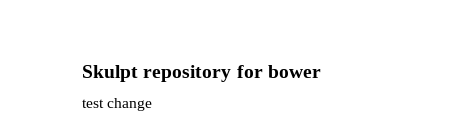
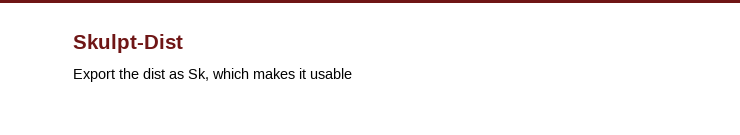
- Skulpt repository for bower
- test change
+ Skulpt-Dist
+ Export the dist as Sk, which makes it usable

